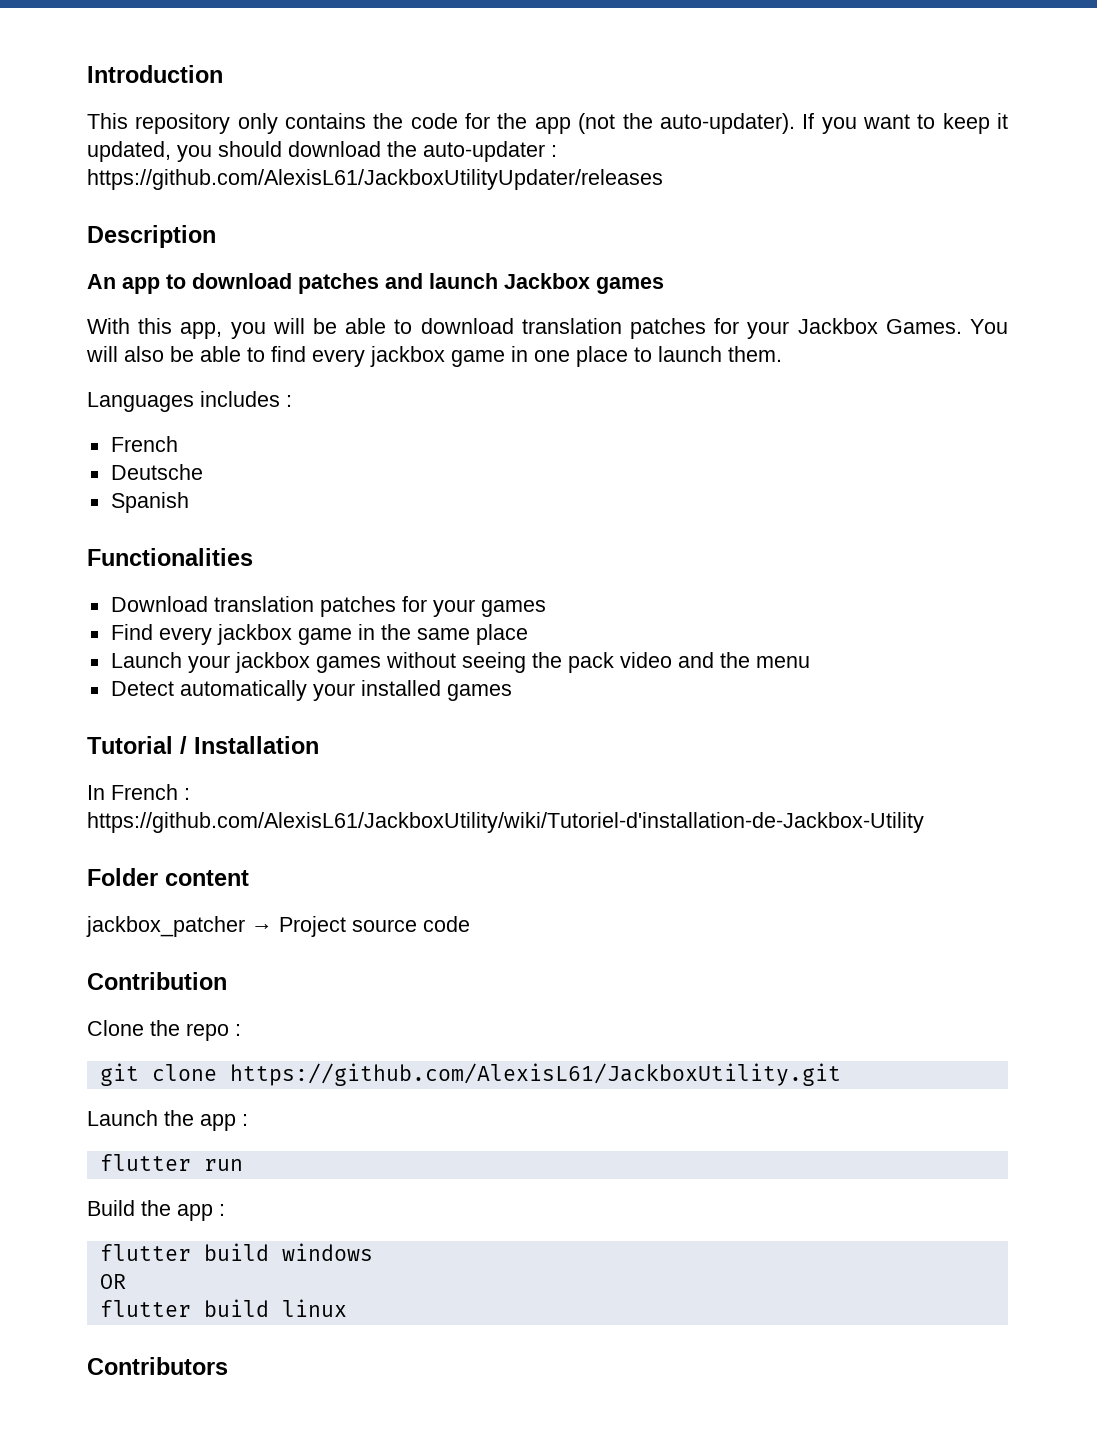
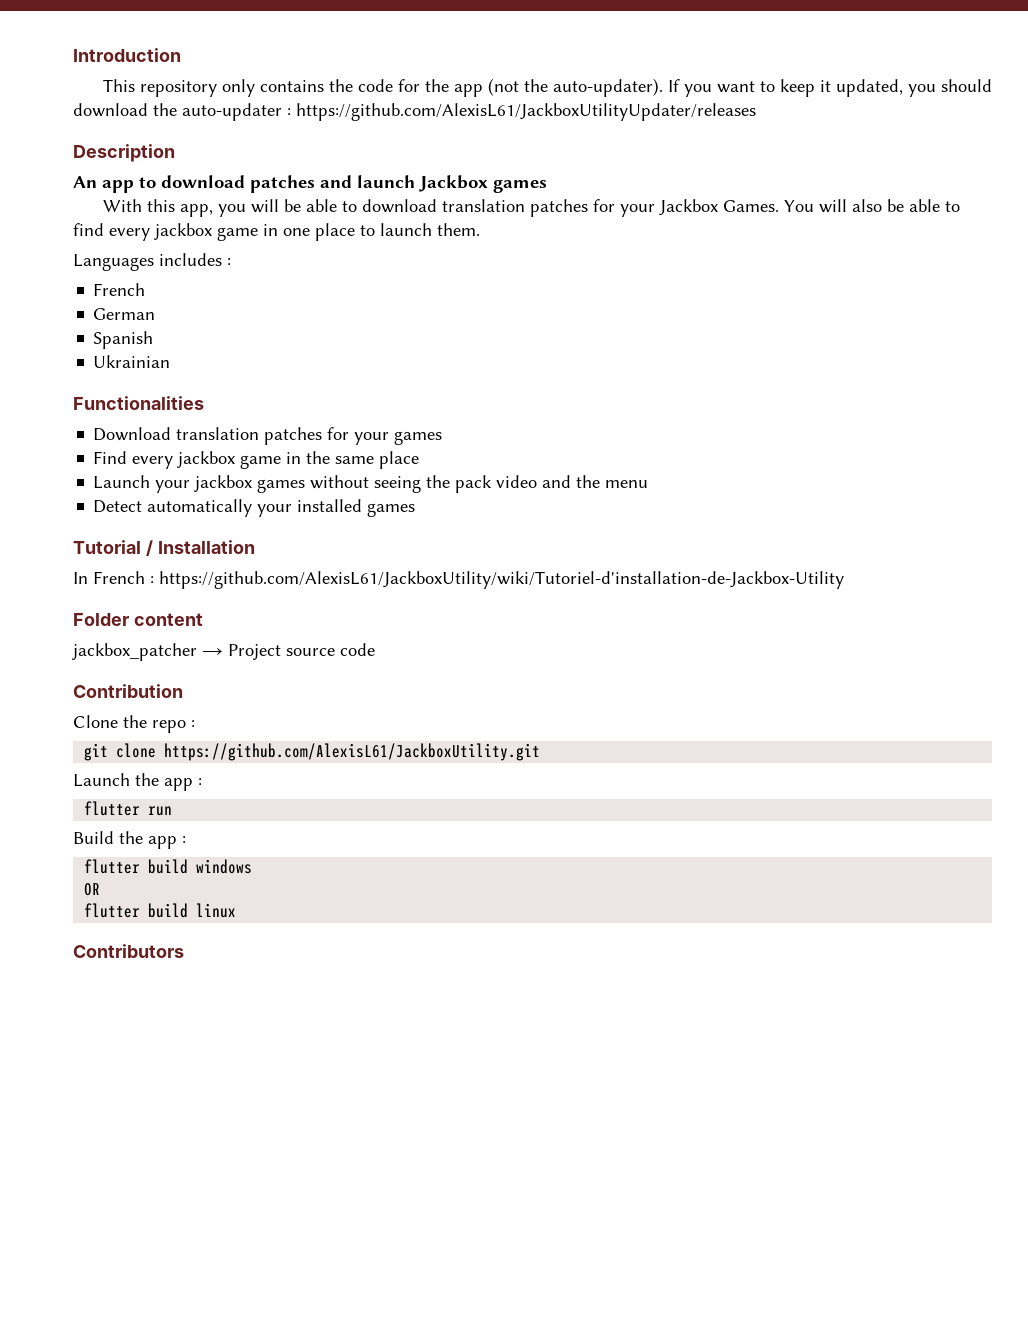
- Deutsche
+ German
+ Ukrainian

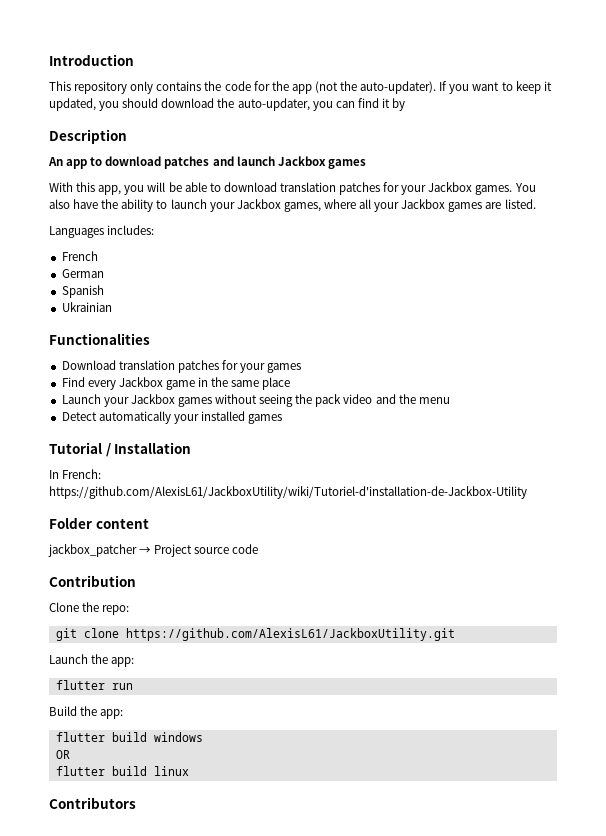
- If you want to keep it updated, you should download the auto-updater : https://github.com/AlexisL61/JackboxUtilityUpdater/releases
+ If you want to keep it updated, you should download the auto-updater, you can find it by
- With this app, you will be able to download translation patches for your Jackbox Games. You will also be able to find every jackbox game in one place to launch them.
+ With this app, you will be able to download translation patches for your Jackbox games. You also have the ability to launch your Jackbox games, where all your Jackbox games are listed.
- Languages includes :
+ Languages includes:
- Find every jackbox game in the same place
+ Find every Jackbox game in the same place
- Launch your jackbox games without seeing the pack video and the menu
+ Launch your Jackbox games without seeing the pack video and the menu
- In French : https://github.com/AlexisL61/JackboxUtility/wiki/Tutoriel-d'installation-de-Jackbox-Utility
+ In French: https://github.com/AlexisL61/JackboxUtility/wiki/Tutoriel-d'installation-de-Jackbox-Utility
- Clone the repo :
+ Clone the repo:
- Launch the app :
+ Launch the app:
- Build the app :
+ Build the app:

